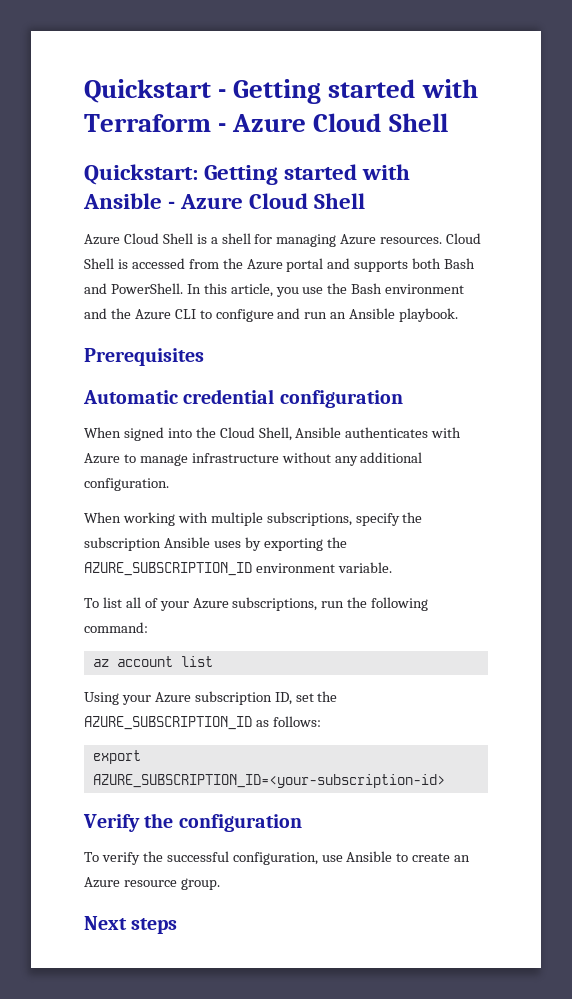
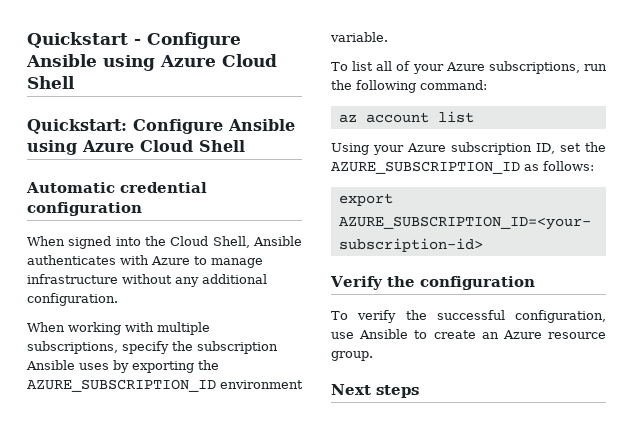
- Quickstart - Getting started with Terraform - Azure Cloud Shell
+ Quickstart - Configure Ansible using Azure Cloud Shell
- Quickstart: Getting started with Ansible - Azure Cloud Shell
- Azure Cloud Shell is a shell for managing Azure resources. Cloud Shell is accessed from the Azure portal and supports both Bash and PowerShell. In this article, you use the Bash environment and the Azure CLI to configure and run an Ansible playbook.
- Prerequisites
+ Quickstart: Configure Ansible using Azure Cloud Shell

